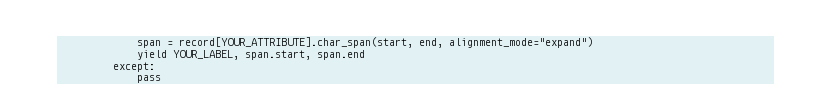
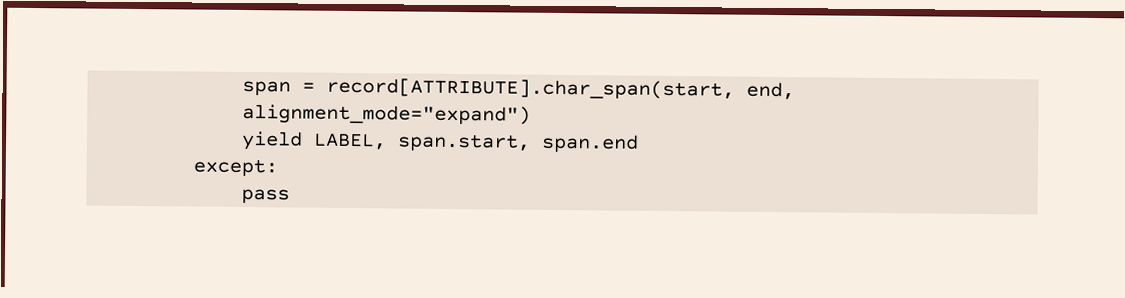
- span = record[YOUR_ATTRIBUTE].char_span(start, end, alignment_mode="expand")
+ span = record[ATTRIBUTE].char_span(start, end, alignment_mode="expand")
- yield YOUR_LABEL, span.start, span.end
+ yield LABEL, span.start, span.end

